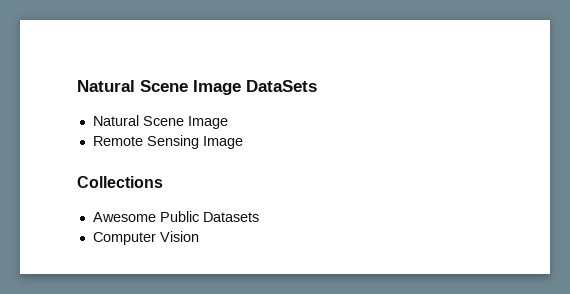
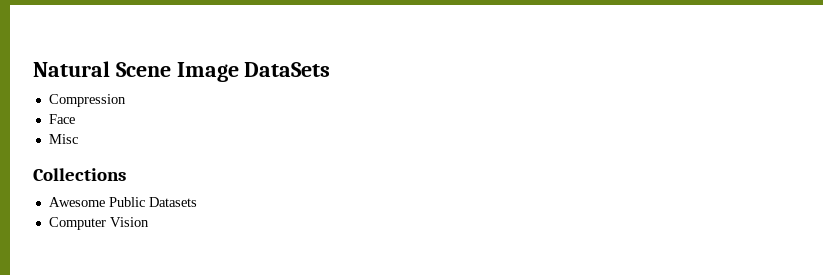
  Natural Scene Image DataSets
- Natural Scene Image
- Remote Sensing Image
+ Compression
+ Face
+ Misc

